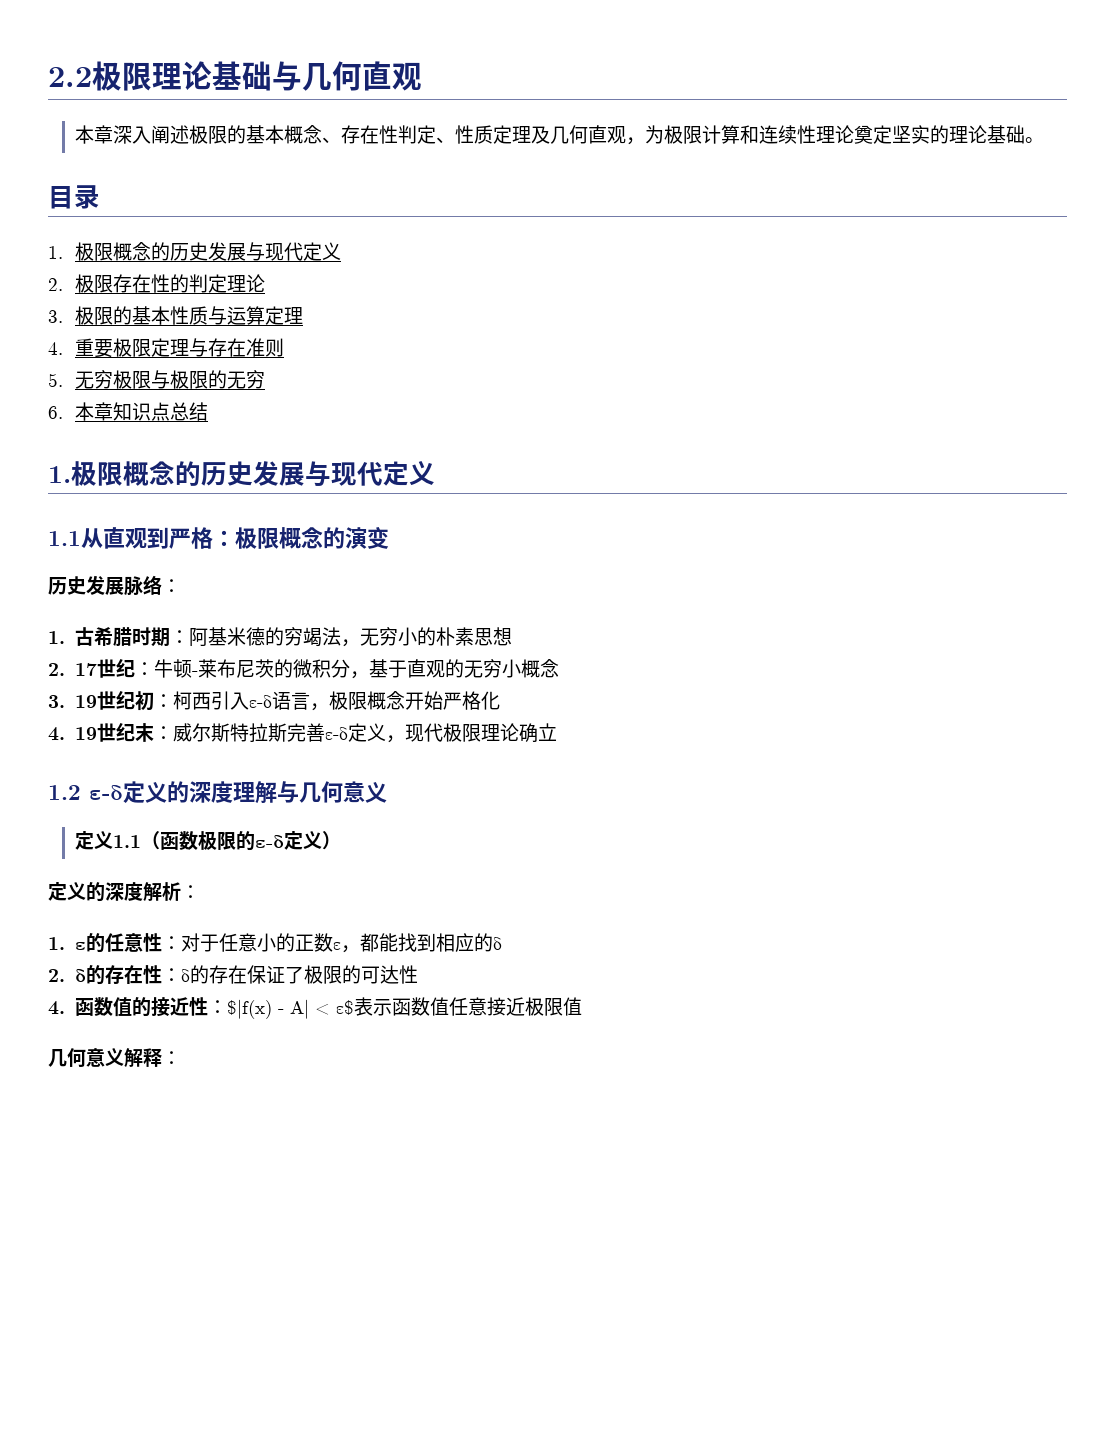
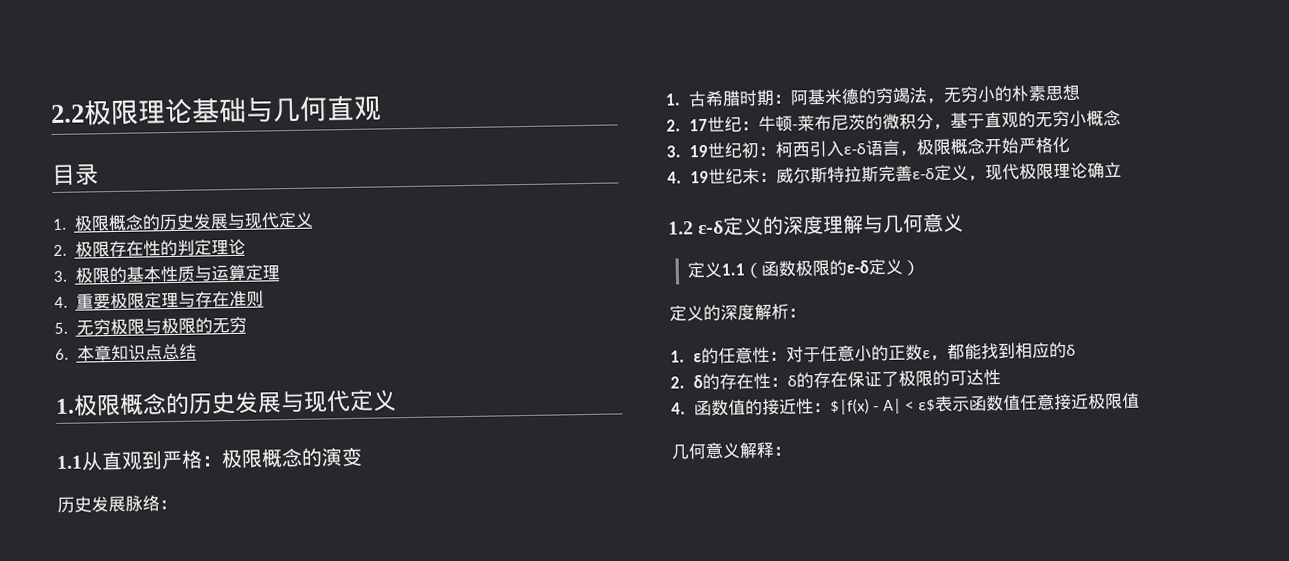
- 本章深入阐述极限的基本概念、存在性判定、性质定理及几何直观，为极限计算和连续性理论奠定坚实的理论基础。

